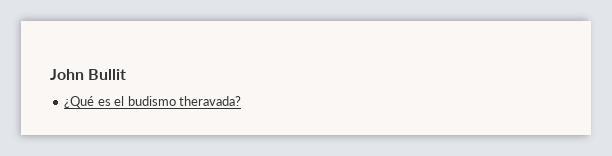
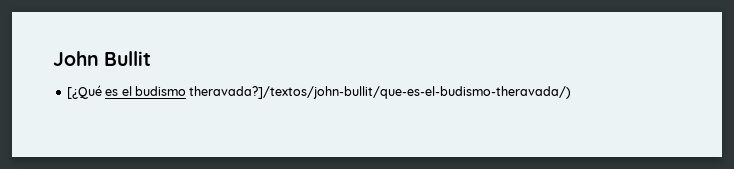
- ¿Qué es el budismo theravada?
+ [¿Qué es el budismo theravada?]/textos/john-bullit/que-es-el-budismo-theravada/)

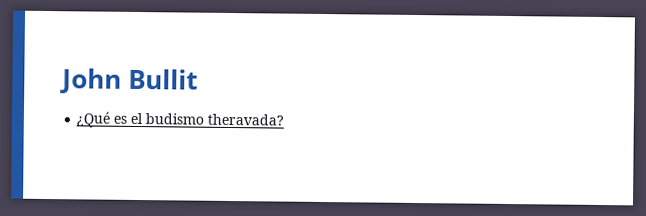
- [¿Qué es el budismo theravada?]/textos/john-bullit/que-es-el-budismo-theravada/)
+ ¿Qué es el budismo theravada?

